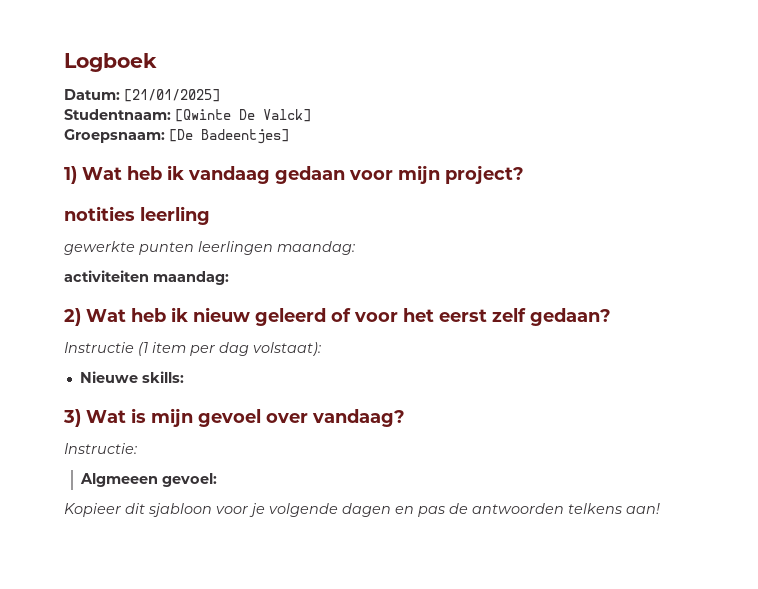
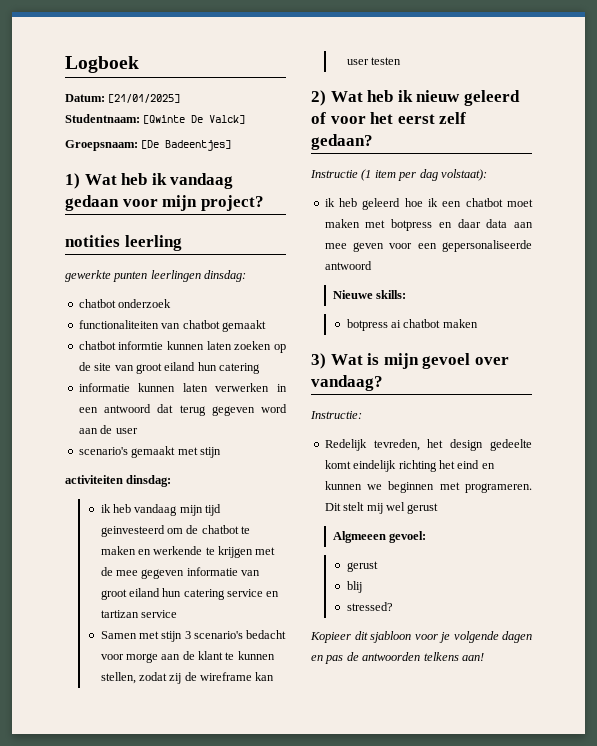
- gewerkte punten leerlingen maandag:
- activiteiten maandag:
+ gewerkte punten leerlingen dinsdag:
+ chatbot onderzoek
+ functionaliteiten van chatbot gemaakt
+ chatbot informtie kunnen laten zoeken op de site van groot eiland hun catering
+ informatie kunnen laten verwerken in een antwoord dat terug gegeven word aan de user
+ scenario's gemaakt met stijn
+ activiteiten dinsdag:
+ ik heb vandaag mijn tijd geinvesteerd om de chatbot te maken en werkende te krijgen met de mee gegeven informatie van groot eiland hun catering service en tartizan service
+ Samen met stijn 3 scenario's bedacht voor morge aan de klant te kunnen stellen, zodat zij de wireframe kan user testen
+ ik heb geleerd hoe ik een chatbot moet maken met botpress en daar data aan mee geven voor een gepersonaliseerde antwoord
  Nieuwe skills:
+ botpress ai chatbot maken
+ Redelijk tevreden, het design gedeelte komt eindelijk richting het eind en kunnen we beginnen met programeren. Dit stelt mij wel gerust
  Algmeeen gevoel:
+ gerust
+ blij
+ stressed?

